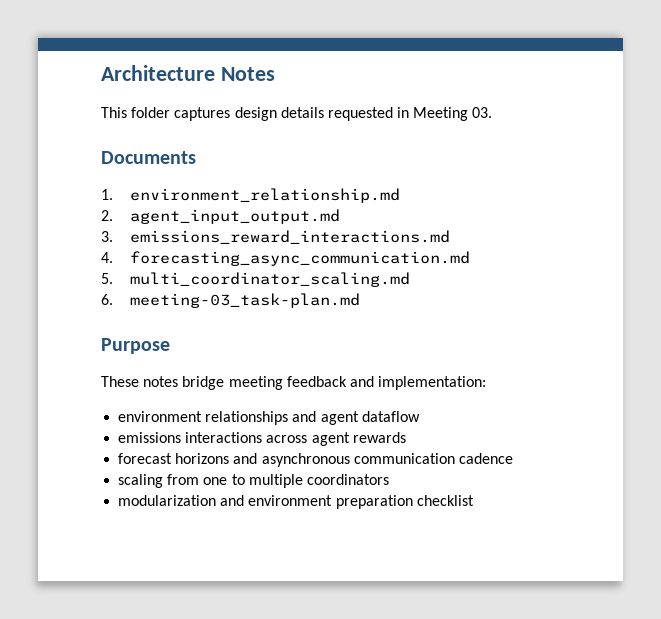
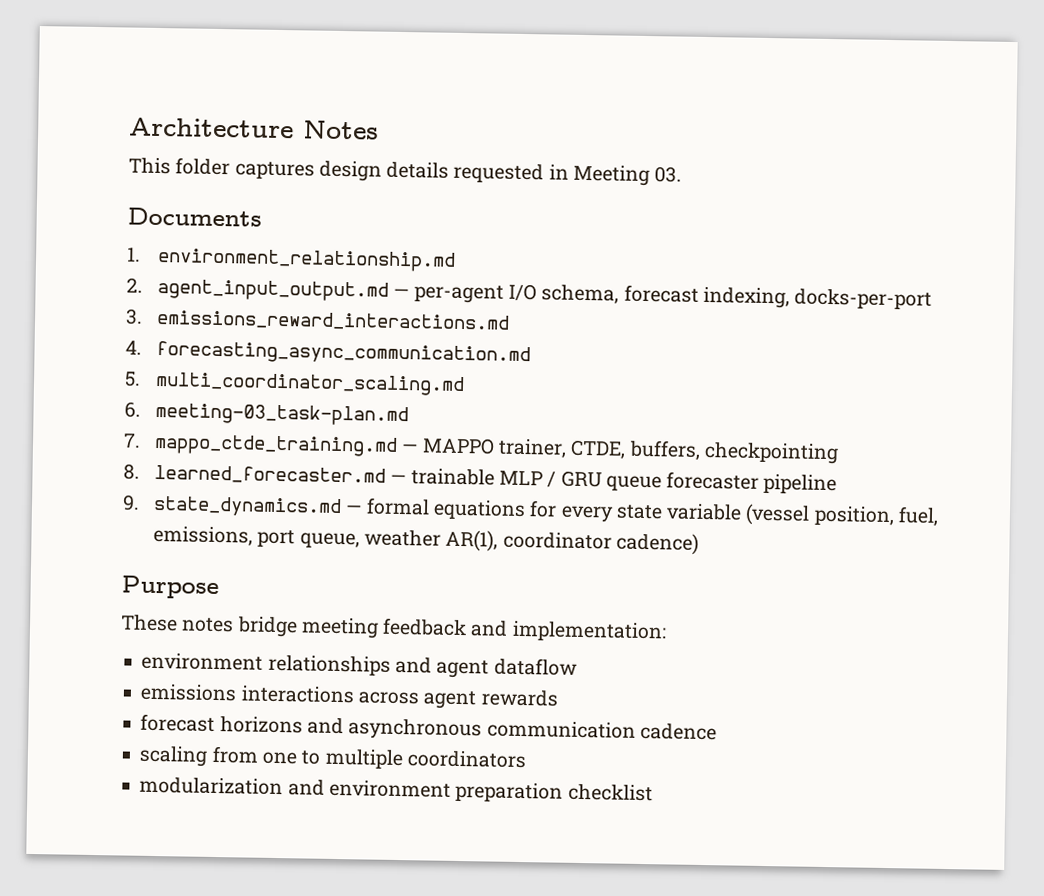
- 2. agent_input_output.md
+ 2. agent_input_output.md — per-agent I/O schema, forecast indexing, docks-per-port
+ 7. mappo_ctde_training.md — MAPPO trainer, CTDE, buffers, checkpointing
+ 8. learned_forecaster.md — trainable MLP / GRU queue forecaster pipeline
+ 9. state_dynamics.md — formal equations for every state variable (vessel position, fuel, emissions, port queue, weather AR(1), coordinator cadence)

